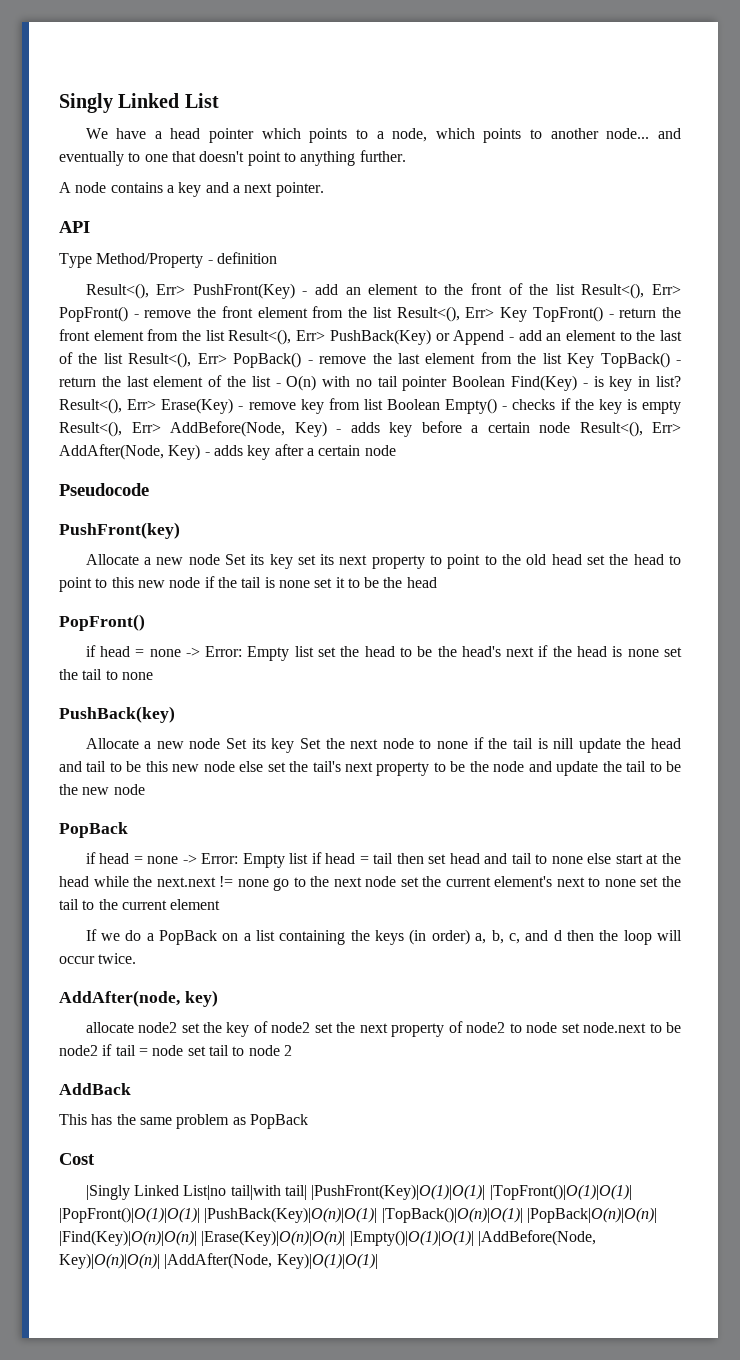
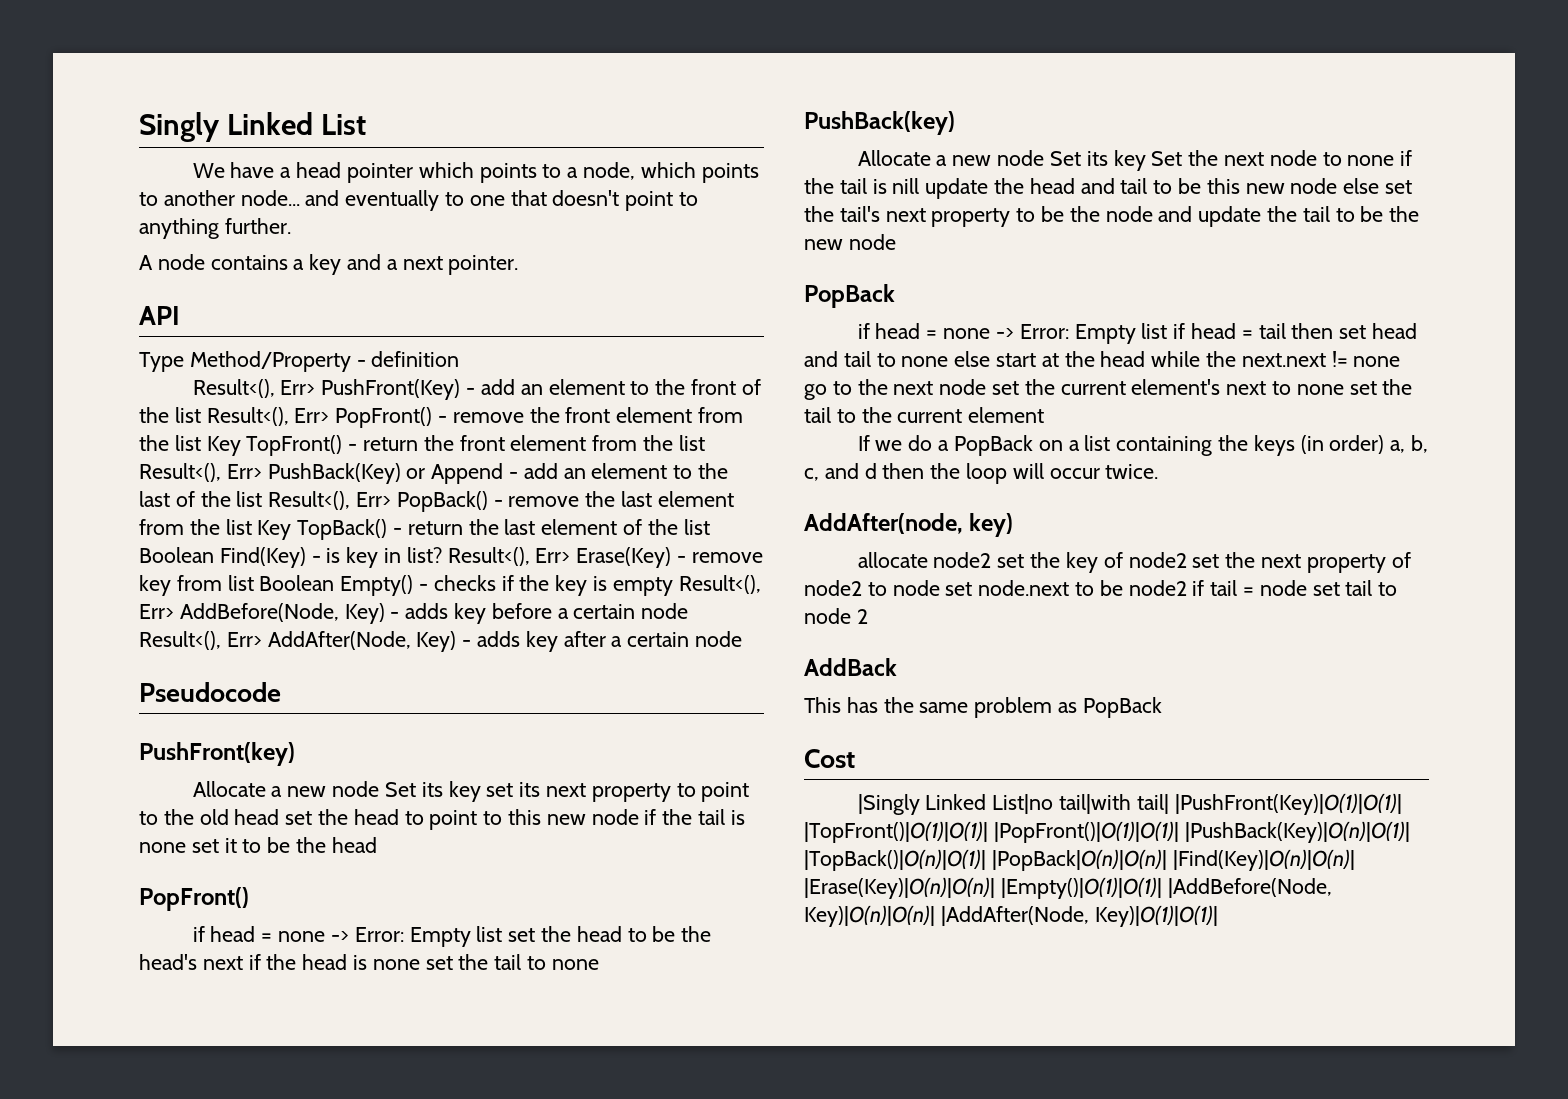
- Result<(), Err> PushFront(Key) - add an element to the front of the list Result<(), Err> PopFront() - remove the front element from the list Result<(), Err> Key TopFront() - return the front element from the list Result<(), Err> PushBack(Key) or Append - add an element to the last of the list Result<(), Err> PopBack() - remove the last element from the list Key TopBack() - return the last element of the list - O(n) with no tail pointer Boolean Find(Key) - is key in list?
+ Result<(), Err> PushFront(Key) - add an element to the front of the list Result<(), Err> PopFront() - remove the front element from the list Key TopFront() - return the front element from the list Result<(), Err> PushBack(Key) or Append - add an element to the last of the list Result<(), Err> PopBack() - remove the last element from the list Key TopBack() - return the last element of the list Boolean Find(Key) - is key in list?

